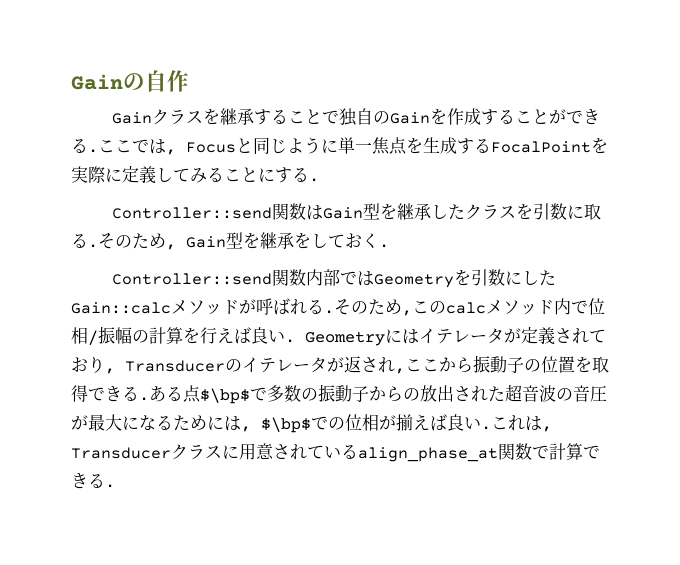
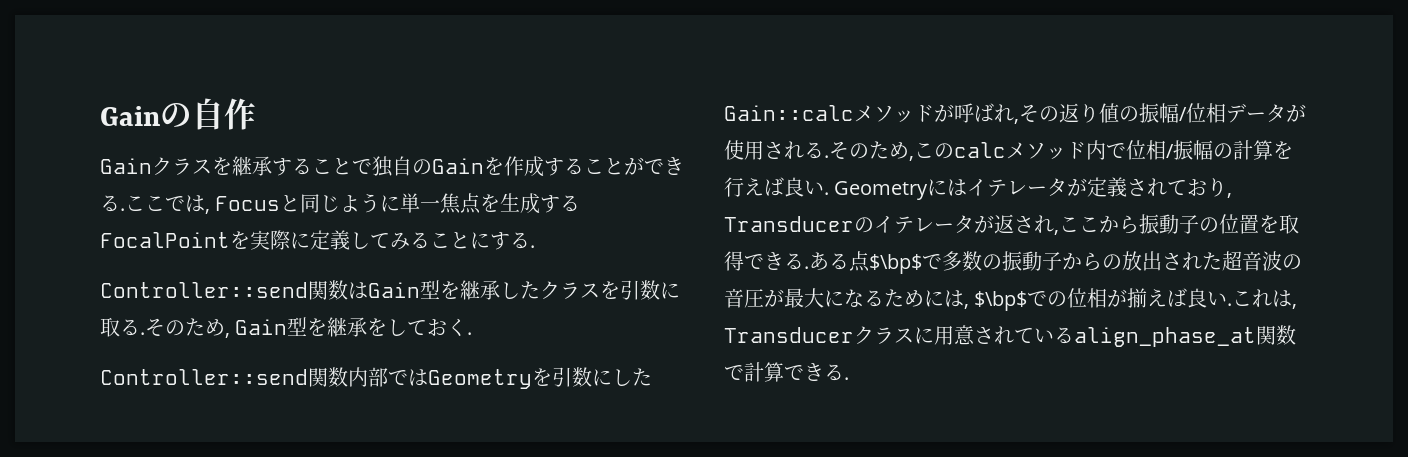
- Controller::send関数内部ではGeometryを引数にしたGain::calcメソッドが呼ばれる.
+ Controller::send関数内部ではGeometryを引数にしたGain::calcメソッドが呼ばれ,その返り値の振幅/位相データが使用される.

